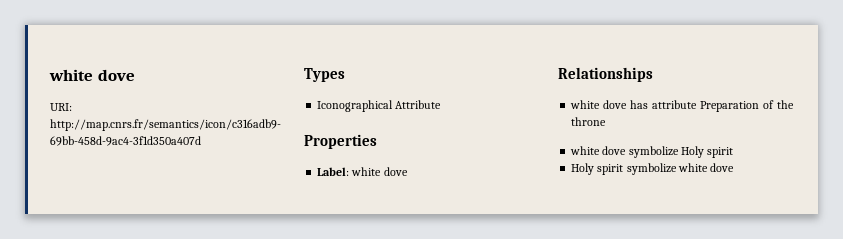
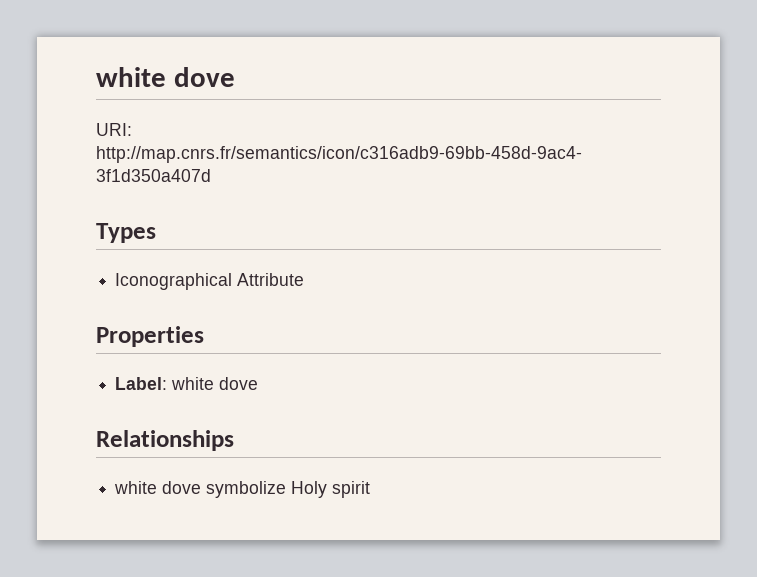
- white dove has attribute Preparation of the throne
- Holy spirit symbolize white dove

